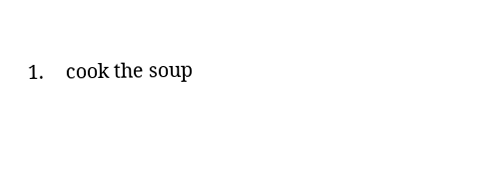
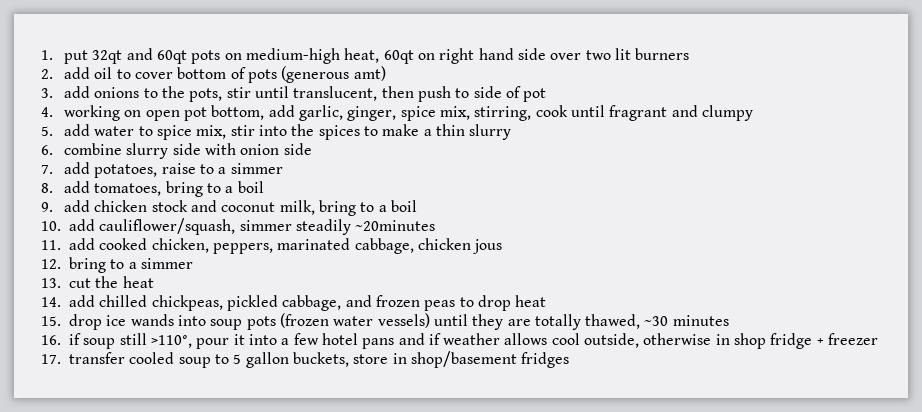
- 1. cook the soup
+ 1. put 32qt and 60qt pots on medium-high heat, 60qt on right hand side over two lit burners
+ 2. add oil to cover bottom of pots (generous amt)
+ 3. add onions to the pots, stir until translucent, then push to side of pot
+ 4. working on open pot bottom, add garlic, ginger, spice mix, stirring, cook until fragrant and clumpy
+ 5. add water to spice mix, stir into the spices to make a thin slurry
+ 6. combine slurry side with onion side
+ 7. add potatoes, raise to a simmer
+ 8. add tomatoes, bring to a boil
+ 9. add chicken stock and coconut milk, bring to a boil
+ 10. add cauliflower/squash, simmer steadily ~20minutes
+ 11. add cooked chicken, peppers, marinated cabbage, chicken jous
+ 12. bring to a simmer
+ 13. cut the heat
+ 14. add chilled chickpeas, pickled cabbage, and frozen peas to drop heat
+ 15. drop ice wands into soup pots (frozen water vessels) until they are totally thawed, ~30 minutes
+ 16. if soup still >110°, pour it into a few hotel pans and if weather allows cool outside, otherwise in shop fridge + freezer
+ 17. transfer cooled soup to 5 gallon buckets, store in shop/basement fridges

